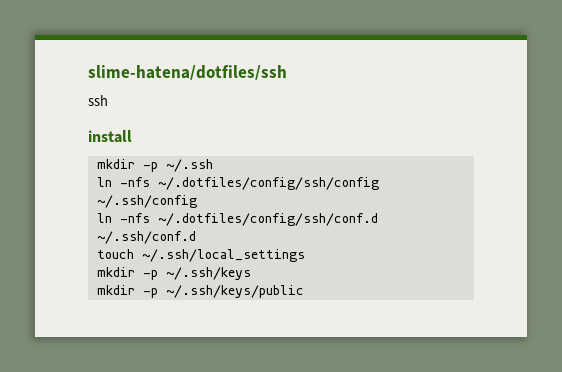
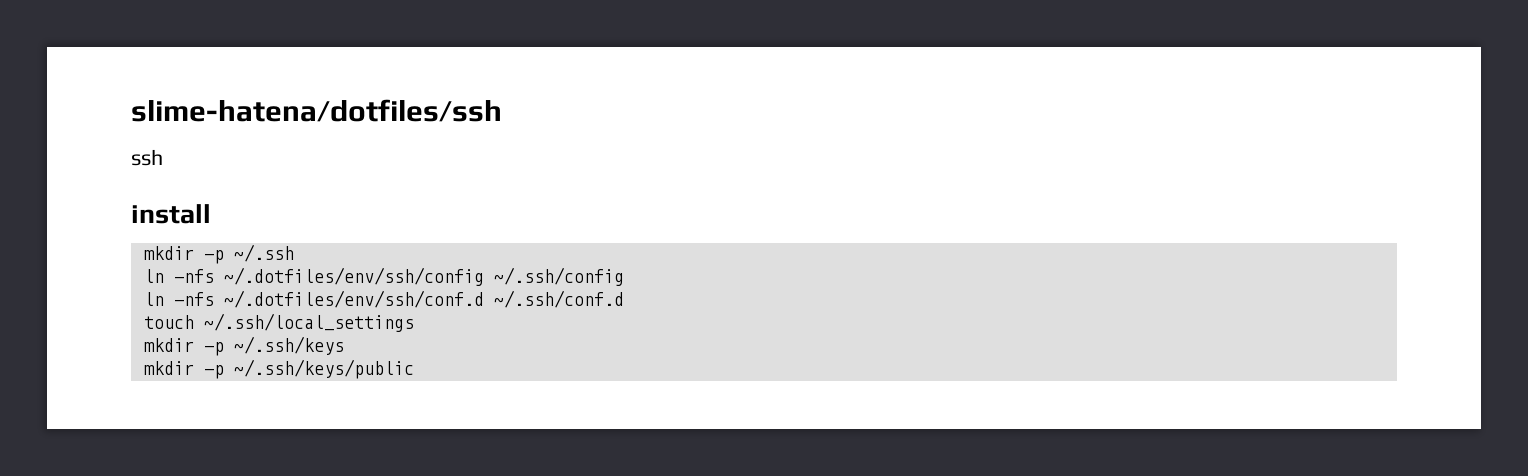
- ln -nfs ~/.dotfiles/config/ssh/config ~/.ssh/config
+ ln -nfs ~/.dotfiles/env/ssh/config ~/.ssh/config
- ln -nfs ~/.dotfiles/config/ssh/conf.d ~/.ssh/conf.d
+ ln -nfs ~/.dotfiles/env/ssh/conf.d ~/.ssh/conf.d

